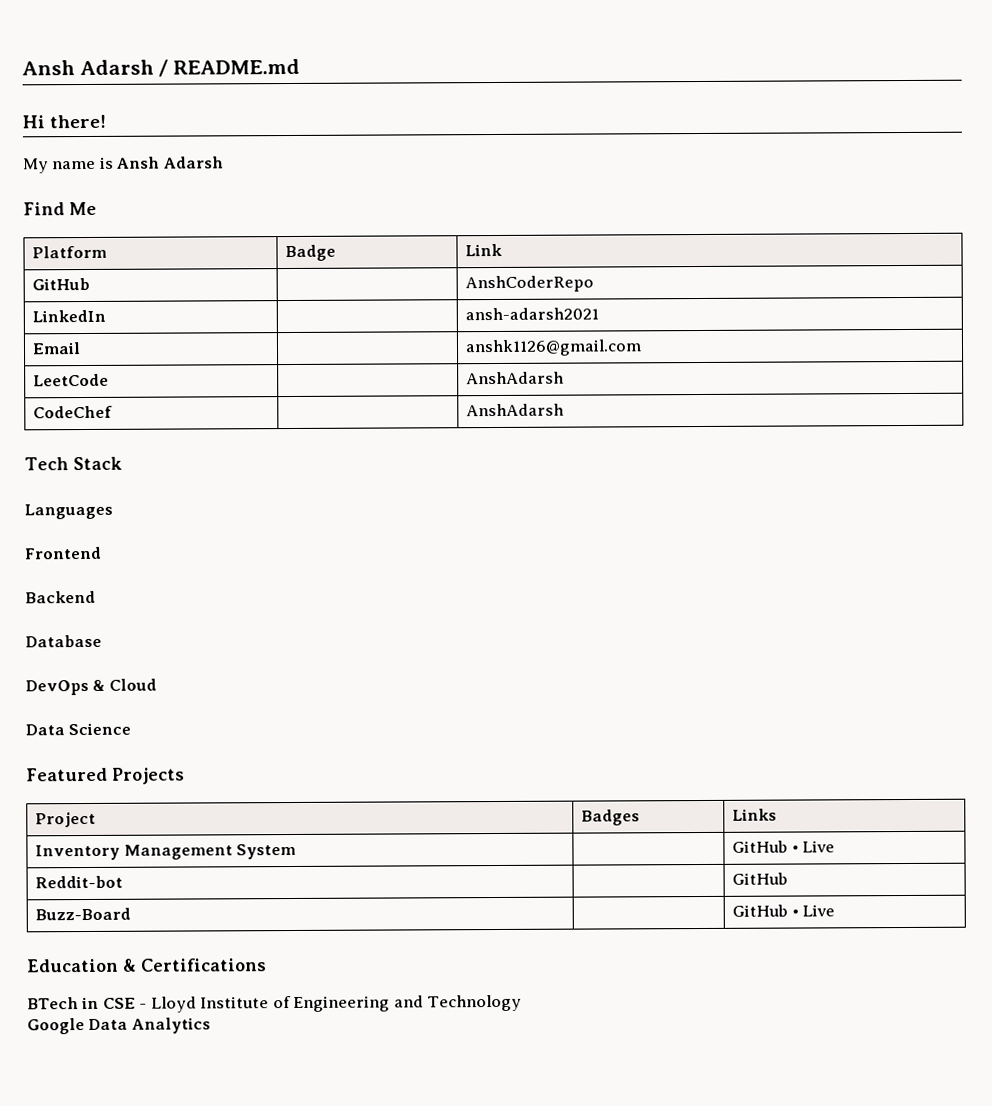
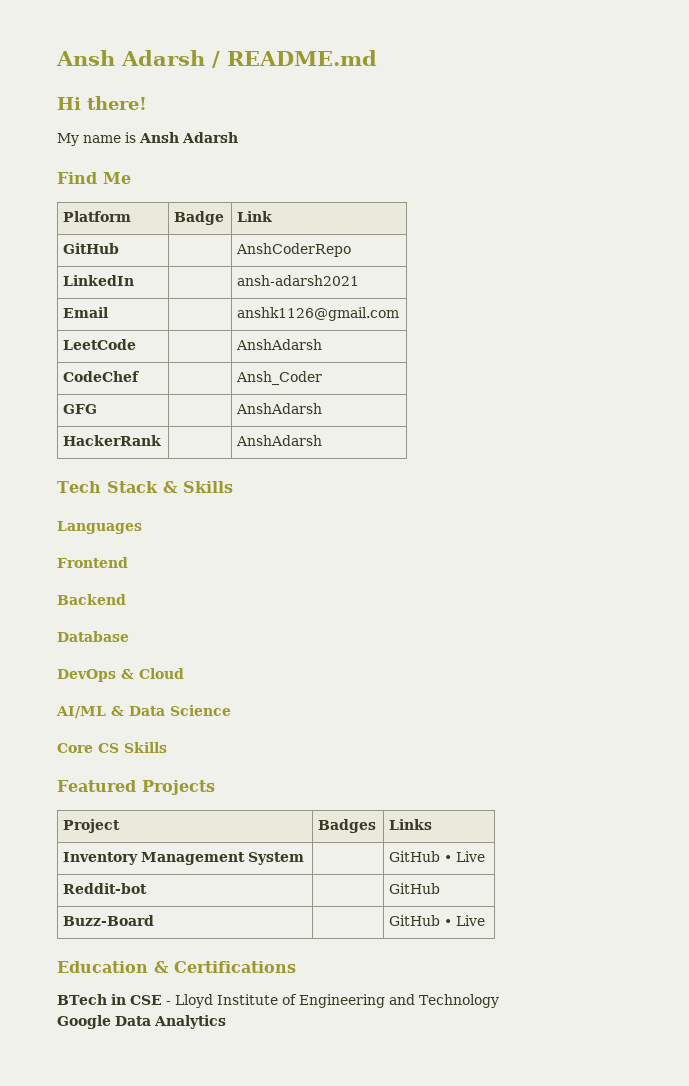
- CodeChef | | AnshAdarsh
+ CodeChef | | Ansh_Coder
+ GFG | | AnshAdarsh
+ HackerRank | | AnshAdarsh
- Tech Stack
+ Tech Stack & Skills
- Data Science
+ AI/ML & Data Science
+ Core CS Skills

